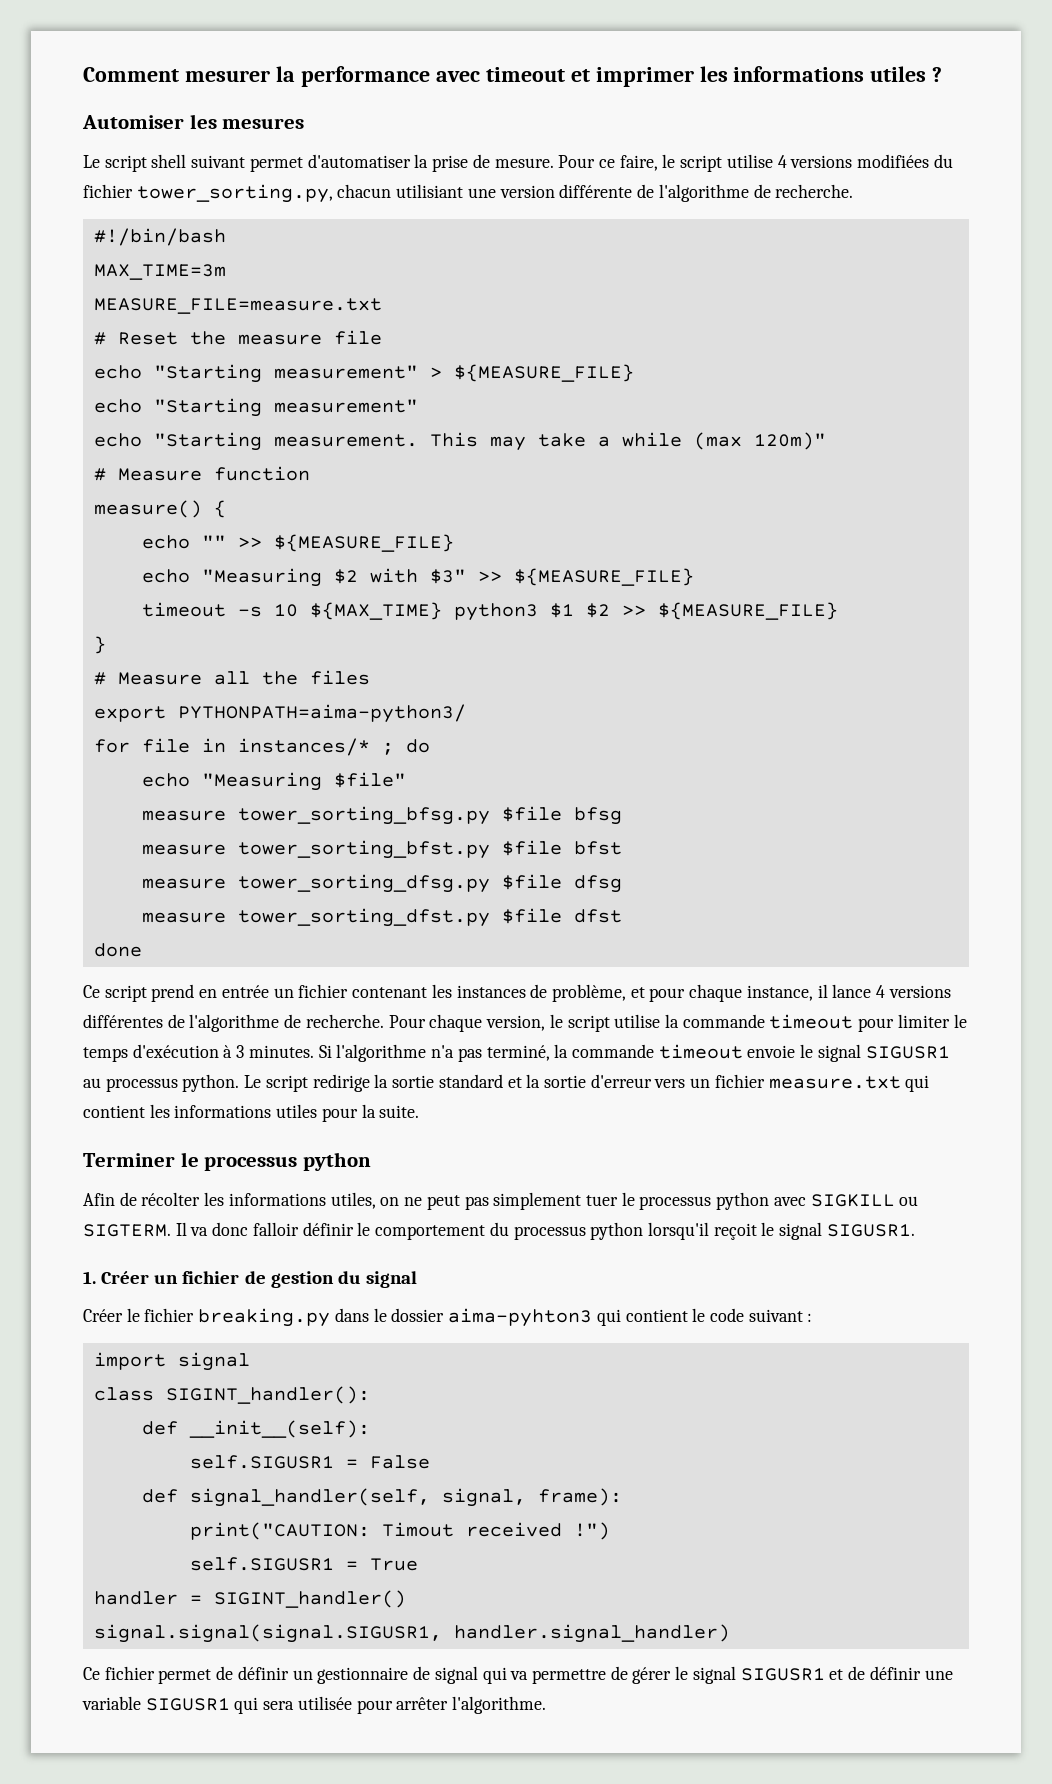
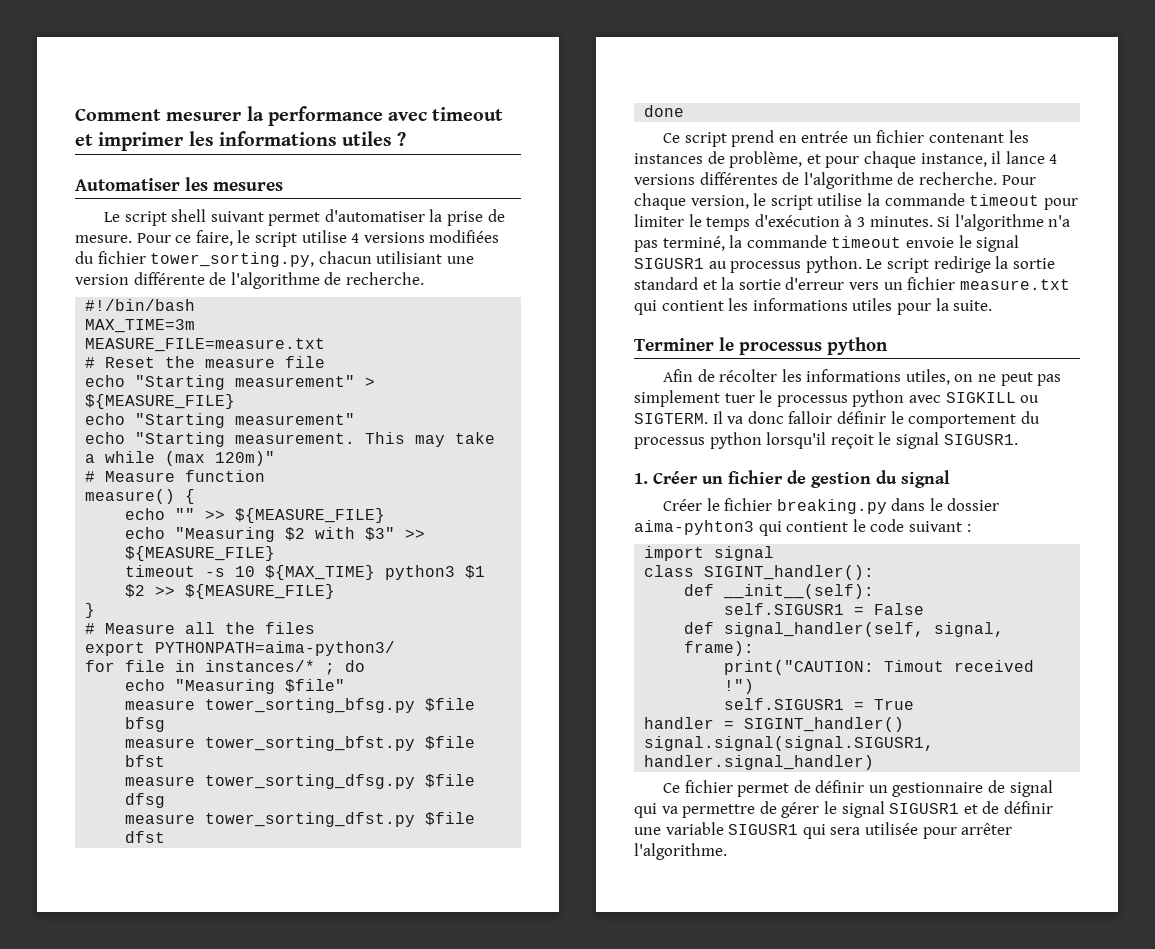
- Automiser les mesures
+ Automatiser les mesures

